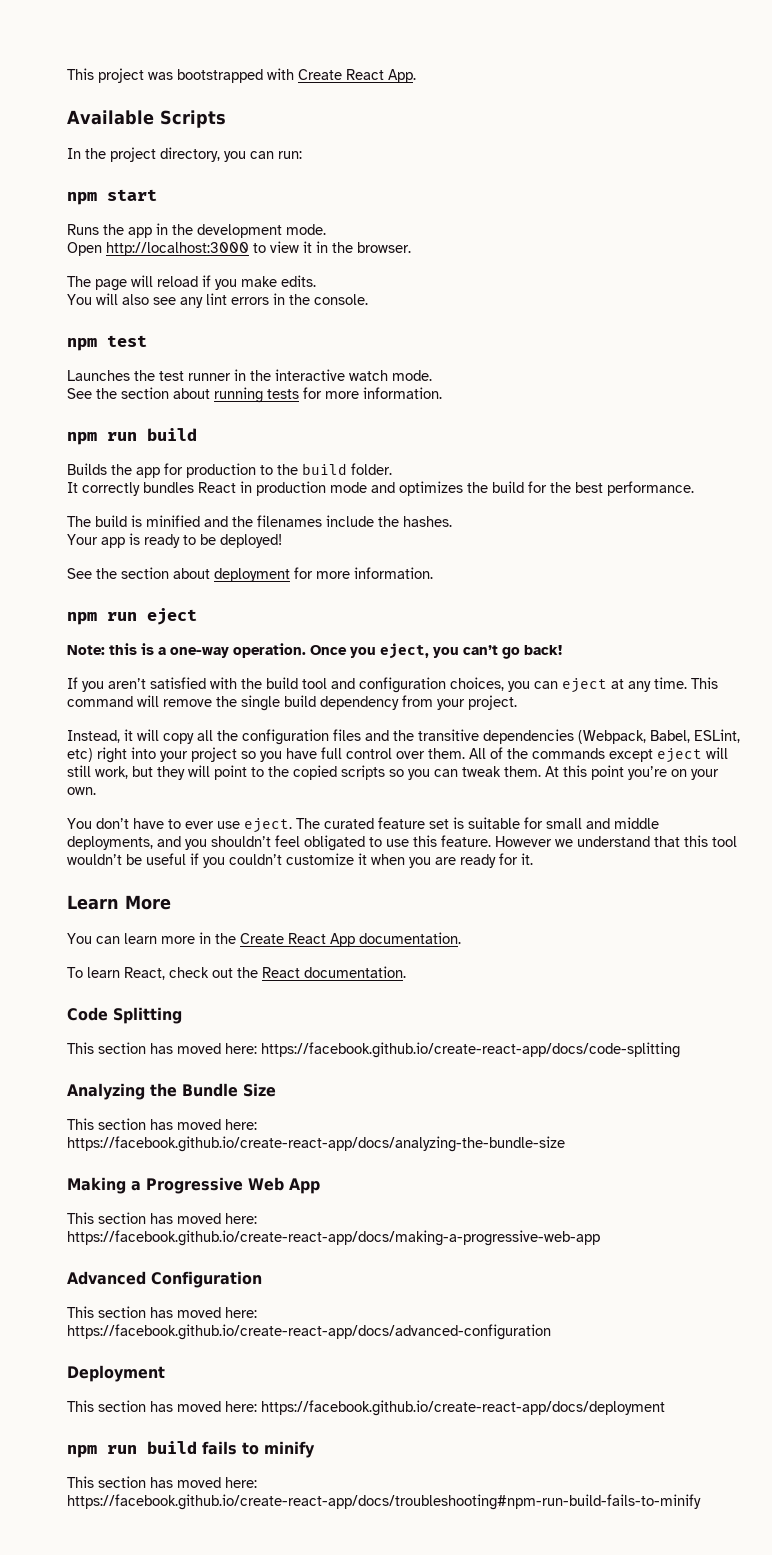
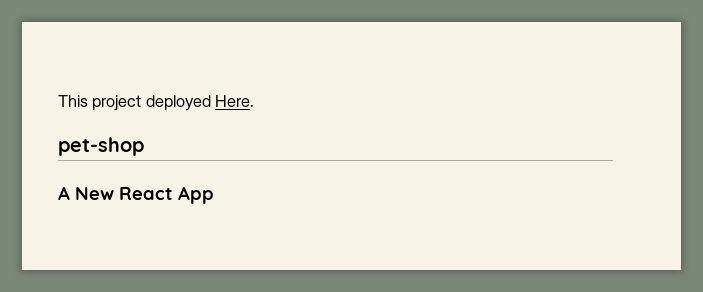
- This project was bootstrapped with Create React App.
- Available Scripts
- In the project directory, you can run:
- npm start
- Runs the app in the development mode.
- Open http://localhost:3000 to view it in the browser.
- The page will reload if you make edits.
- You will also see any lint errors in the console.
- npm test
- Launches the test runner in the interactive watch mode.
- See the section about running tests for more information.
- npm run build
- Builds the app for production to the build folder.
- It correctly bundles React in production mode and optimizes the build for the best performance.
- The build is minified and the filenames include the hashes.
- Your app is ready to be deployed!
- See the section about deployment for more information.
- npm run eject
- Note: this is a one-way operation. Once you eject, you can’t go back!
- If you aren’t satisfied with the build tool and configuration choices, you can eject at any time. This command will remove the single build dependency from your project.
- Instead, it will copy all the configuration files and the transitive dependencies (Webpack, Babel, ESLint, etc) right into your project so you have full control over them. All of the commands except eject will still work, but they will point to the copied scripts so you can tweak them. At this point you’re on your own.
- You don’t have to ever use eject. The curated feature set is suitable for small and middle deployments, and you shouldn’t feel obligated to use this feature. However we understand that this tool wouldn’t be useful if you couldn’t customize it when you are ready for it.
- Learn More
- You can learn more in the Create React App documentation.
- To learn React, check out the React documentation.
- Code Splitting
- This section has moved here: https://facebook.github.io/create-react-app/docs/code-splitting
- Analyzing the Bundle Size
- This section has moved here: https://facebook.github.io/create-react-app/docs/analyzing-the-bundle-size
- Making a Progressive Web App
- This section has moved here: https://facebook.github.io/create-react-app/docs/making-a-progressive-web-app
- Advanced Configuration
- This section has moved here: https://facebook.github.io/create-react-app/docs/advanced-configuration
- Deployment
- This section has moved here: https://facebook.github.io/create-react-app/docs/deployment
- npm run build fails to minify
- This section has moved here: https://facebook.github.io/create-react-app/docs/troubleshooting#npm-run-build-fails-to-minify
+ This project deployed Here.
+ pet-shop
+ A New React App

